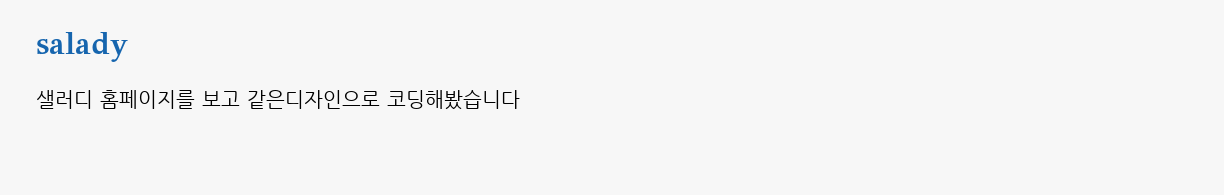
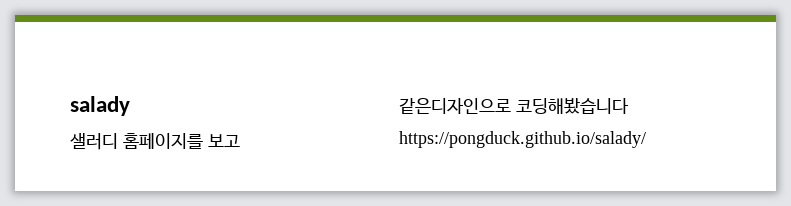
- 샐러디 홈페이지를 보고 같은디자인으로 코딩해봤습니다
+ 샐러디 홈페이지를 보고 같은디자인으로 코딩해봤습니다 https://pongduck.github.io/salady/

